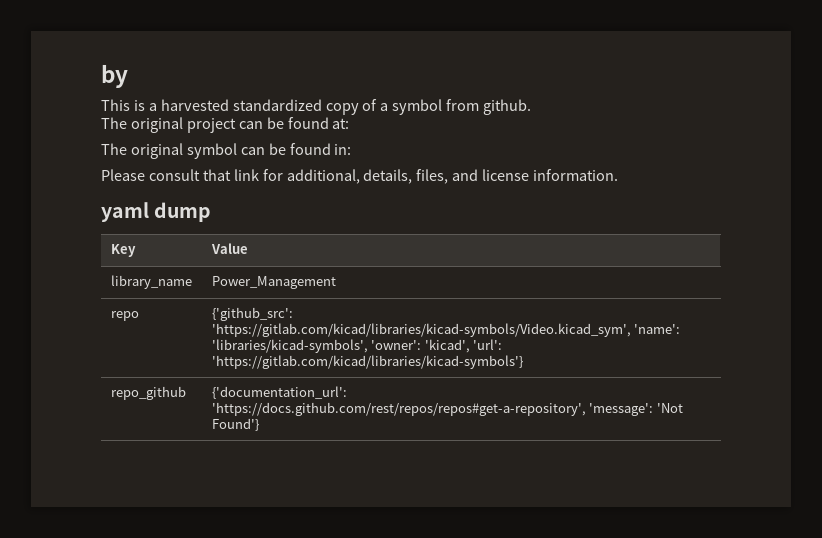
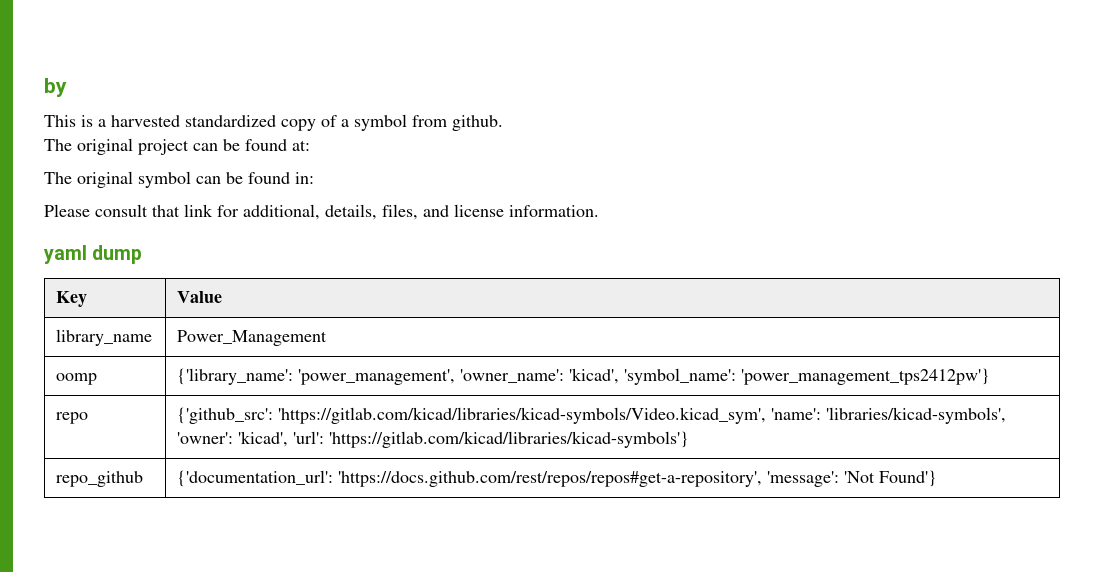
+ oomp | {'library_name': 'power_management', 'owner_name': 'kicad', 'symbol_name': 'power_management_tps2412pw'}

